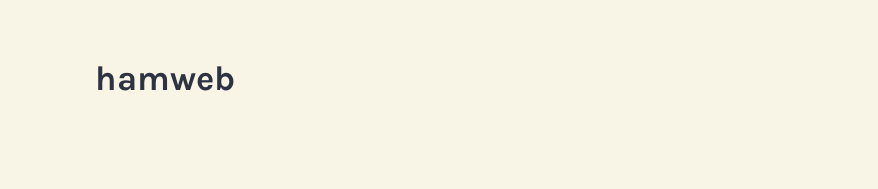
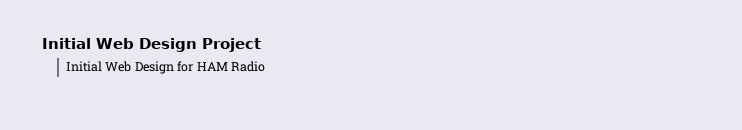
- hamweb
+ Initial Web Design Project
+ Initial Web Design for HAM Radio

